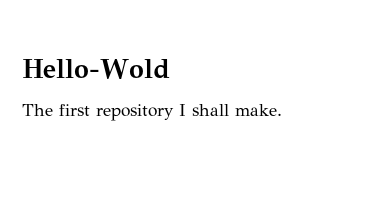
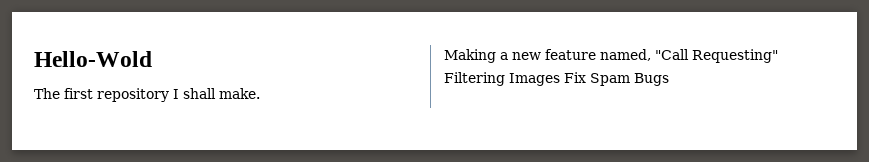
+ Making a new feature named, "Call Requesting" Filtering Images Fix Spam Bugs

